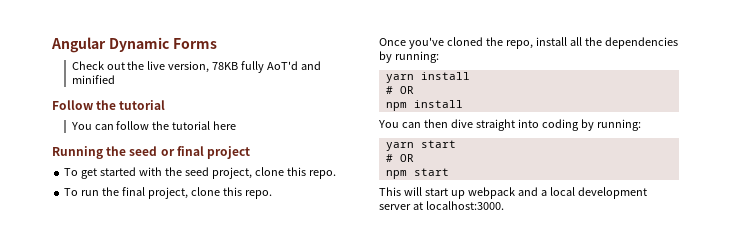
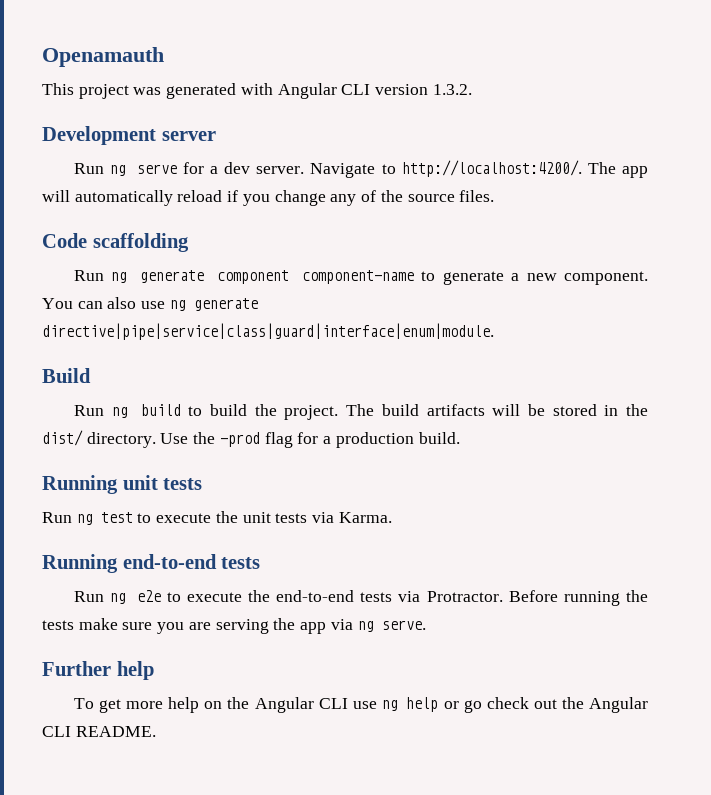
- Angular Dynamic Forms
- Check out the live version, 78KB fully AoT'd and minified
- Follow the tutorial
- You can follow the tutorial here
- Running the seed or final project
- To get started with the seed project, clone this repo.
- To run the final project, clone this repo.
- Once you've cloned the repo, install all the dependencies by running:
- yarn install
- # OR
- npm install
- You can then dive straight into coding by running:
- yarn start
- # OR
- npm start
- This will start up webpack and a local development server at localhost:3000.
+ Openamauth
+ This project was generated with Angular CLI version 1.3.2.
+ Development server
+ Run ng serve for a dev server. Navigate to http://localhost:4200/. The app will automatically reload if you change any of the source files.
+ Code scaffolding
+ Run ng generate component component-name to generate a new component. You can also use ng generate directive|pipe|service|class|guard|interface|enum|module.
+ Build
+ Run ng build to build the project. The build artifacts will be stored in the dist/ directory. Use the -prod flag for a production build.
+ Running unit tests
+ Run ng test to execute the unit tests via Karma.
+ Running end-to-end tests
+ Run ng e2e to execute the end-to-end tests via Protractor. Before running the tests make sure you are serving the app via ng serve.
+ Further help
+ To get more help on the Angular CLI use ng help or go check out the Angular CLI README.

